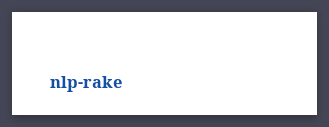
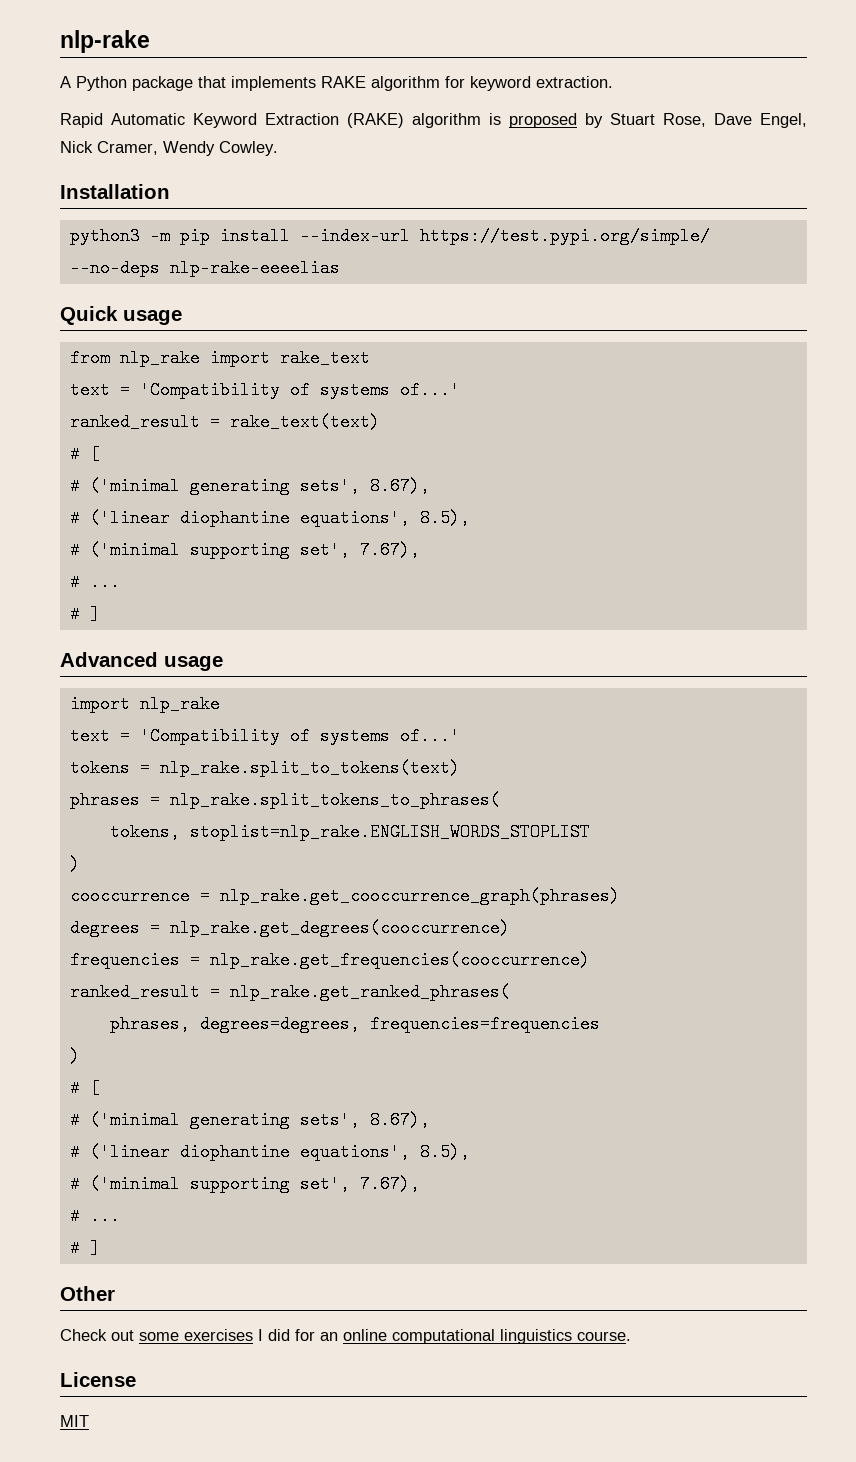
+ A Python package that implements RAKE algorithm for keyword extraction.
+ Rapid Automatic Keyword Extraction (RAKE) algorithm is proposed by Stuart Rose, Dave Engel, Nick Cramer, Wendy Cowley.
+ Installation
+ python3 -m pip install --index-url https://test.pypi.org/simple/ --no-deps nlp-rake-eeeelias
+ Quick usage
+ from nlp_rake import rake_text
+ text = 'Compatibility of systems of...'
+ ranked_result = rake_text(text)
+ # [
+ # ('minimal generating sets', 8.67),
+ # ('linear diophantine equations', 8.5),
+ # ('minimal supporting set', 7.67),
+ # ...
+ # ]
+ Advanced usage
+ import nlp_rake
+ text = 'Compatibility of systems of...'
+ tokens = nlp_rake.split_to_tokens(text)
+ phrases = nlp_rake.split_tokens_to_phrases(
+ tokens, stoplist=nlp_rake.ENGLISH_WORDS_STOPLIST
+ )
+ cooccurrence = nlp_rake.get_cooccurrence_graph(phrases)
+ degrees = nlp_rake.get_degrees(cooccurrence)
+ frequencies = nlp_rake.get_frequencies(cooccurrence)
+ ranked_result = nlp_rake.get_ranked_phrases(
+ phrases, degrees=degrees, frequencies=frequencies
+ )
+ # [
+ # ('minimal generating sets', 8.67),
+ # ('linear diophantine equations', 8.5),
+ # ('minimal supporting set', 7.67),
+ # ...
+ # ]
+ Other
+ Check out some exercises I did for an online computational linguistics course.
+ License
+ MIT

